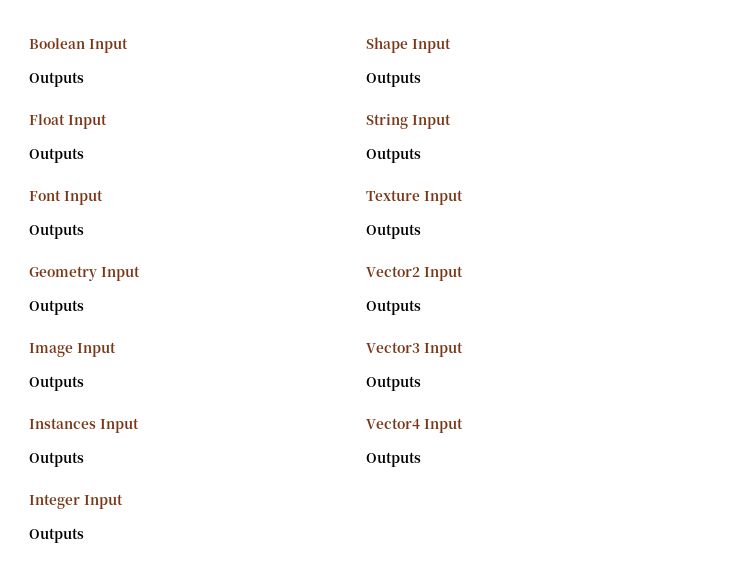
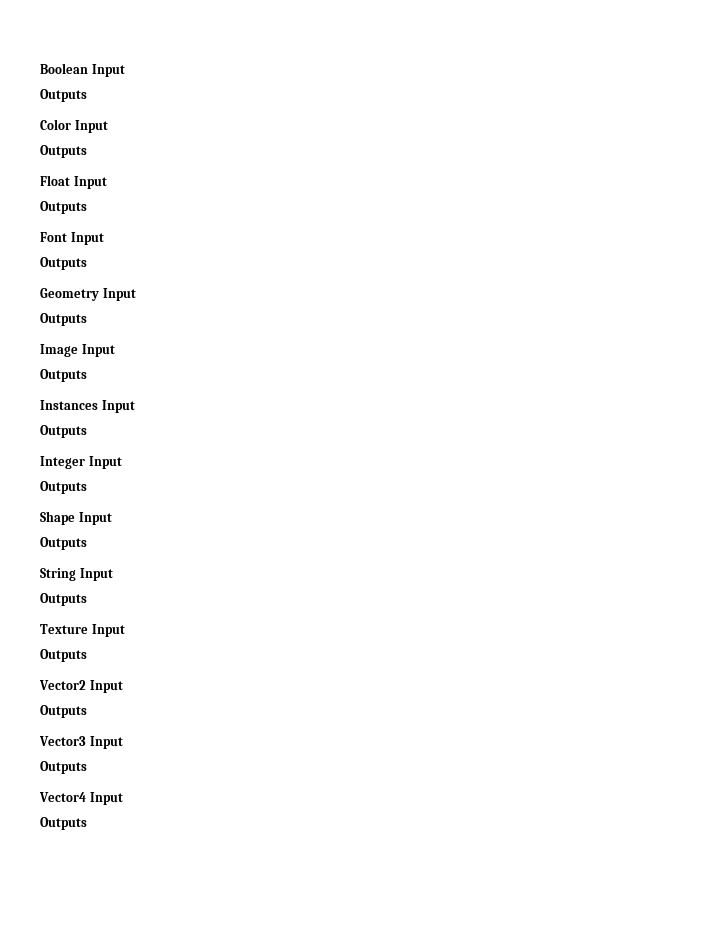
+ Color Input
+ Outputs

